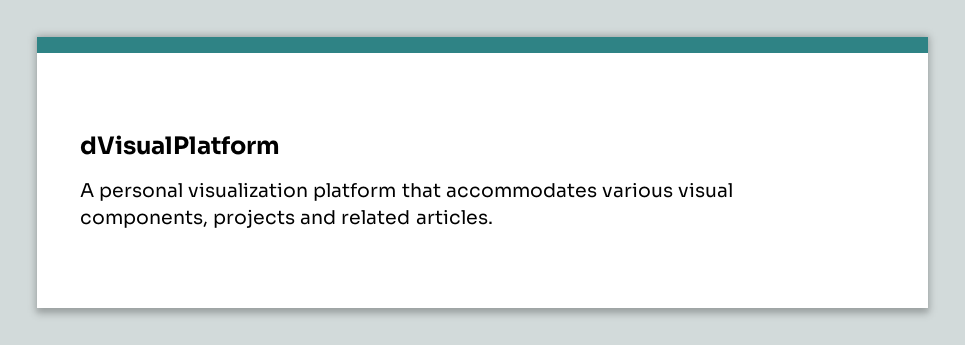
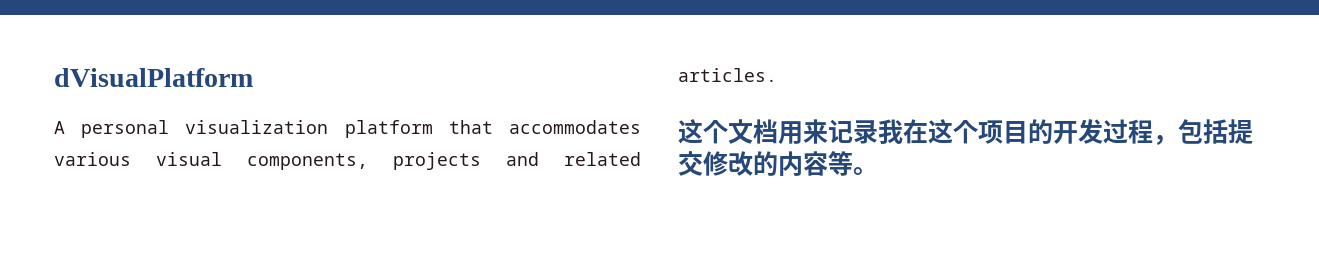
+ 这个文档用来记录我在这个项目的开发过程，包括提交修改的内容等。

